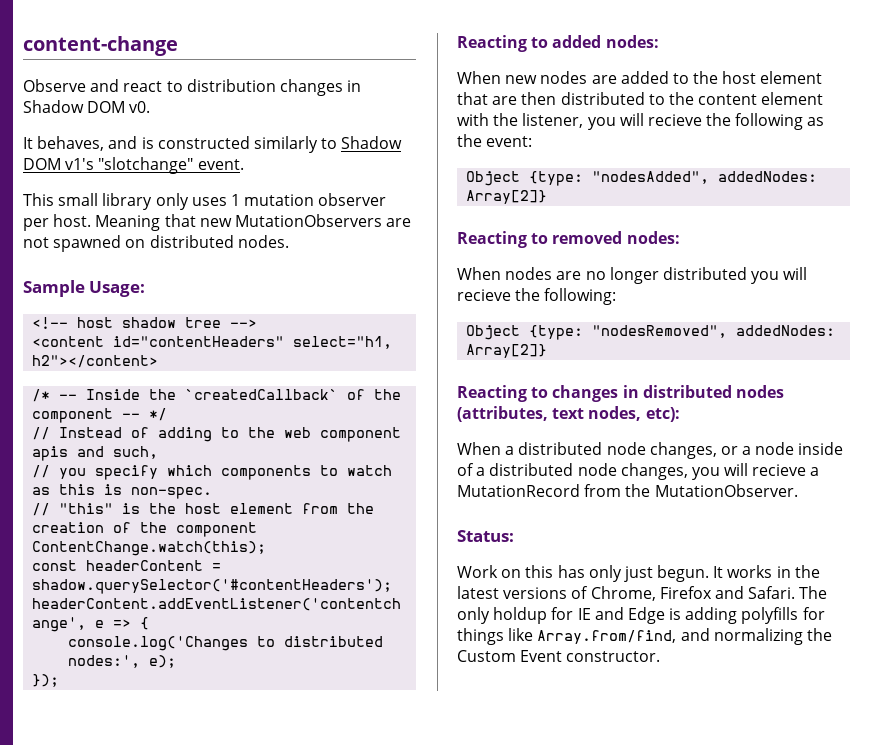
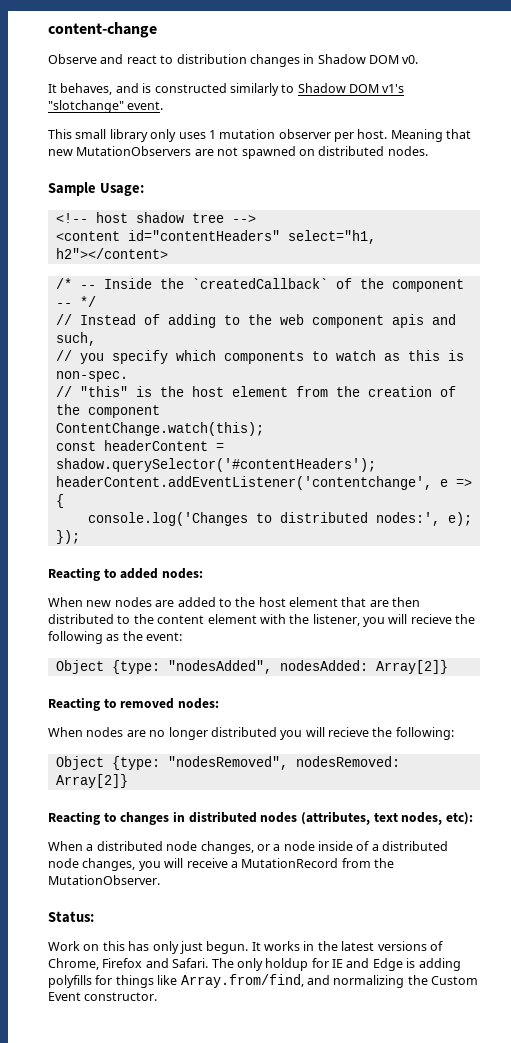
- Object {type: "nodesAdded", addedNodes: Array[2]}
+ Object {type: "nodesAdded", nodesAdded: Array[2]}
- Object {type: "nodesRemoved", addedNodes: Array[2]}
+ Object {type: "nodesRemoved", nodesRemoved: Array[2]}
- When a distributed node changes, or a node inside of a distributed node changes, you will recieve a MutationRecord from the MutationObserver.
+ When a distributed node changes, or a node inside of a distributed node changes, you will receive a MutationRecord from the MutationObserver.

